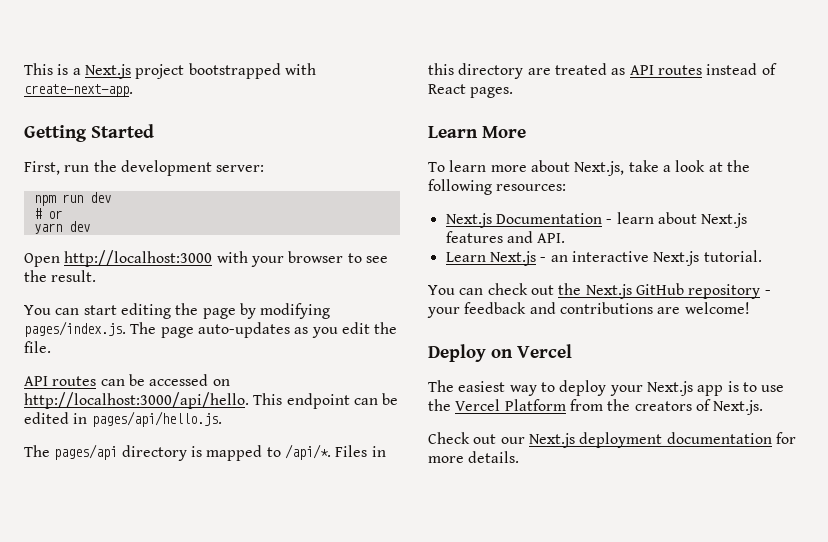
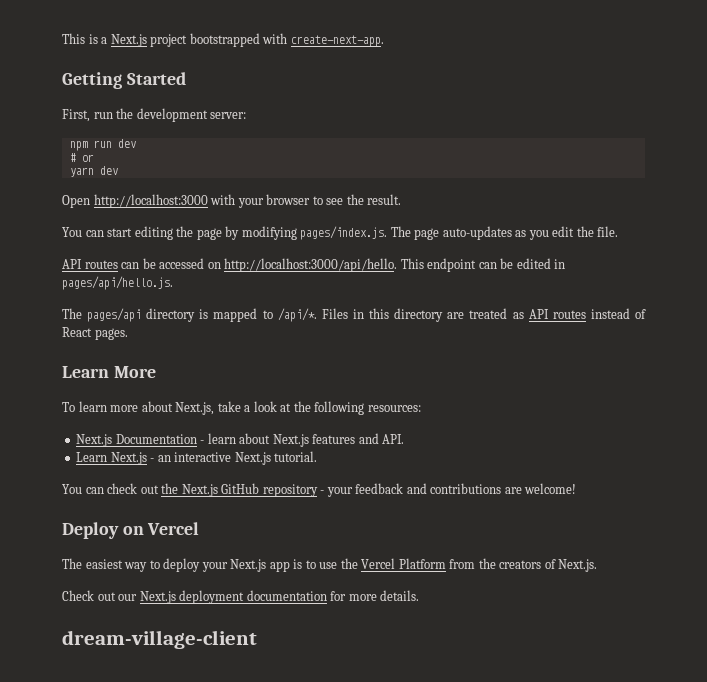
+ dream-village-client

